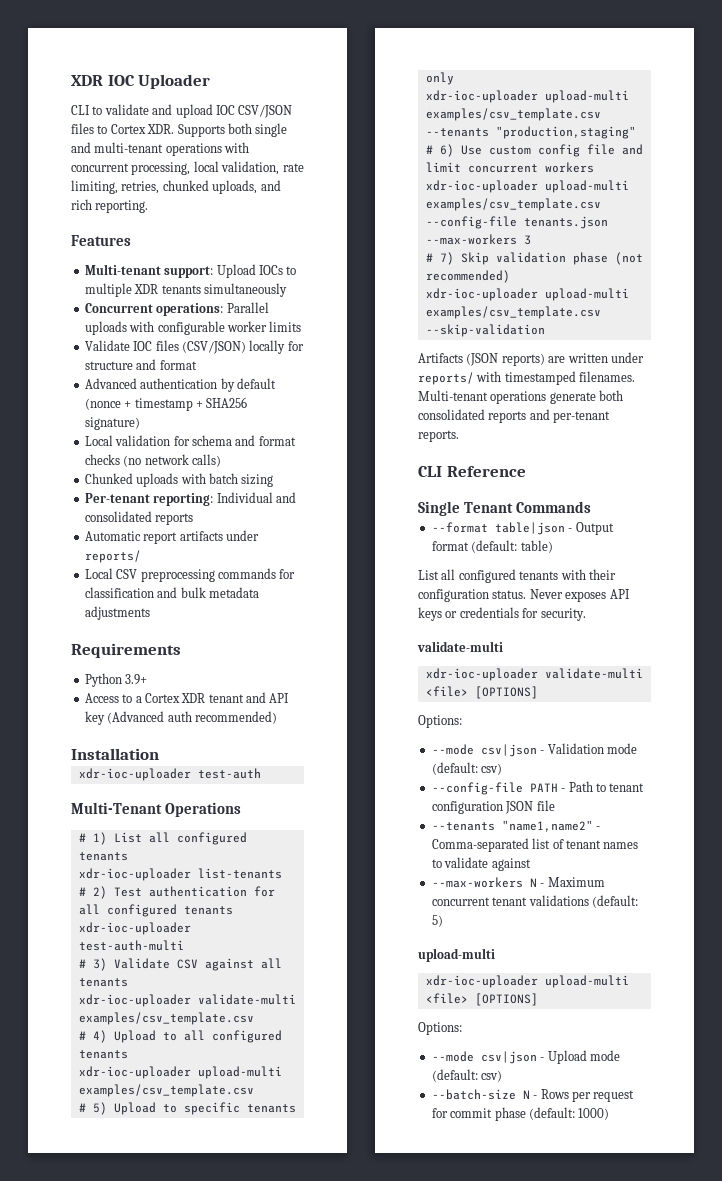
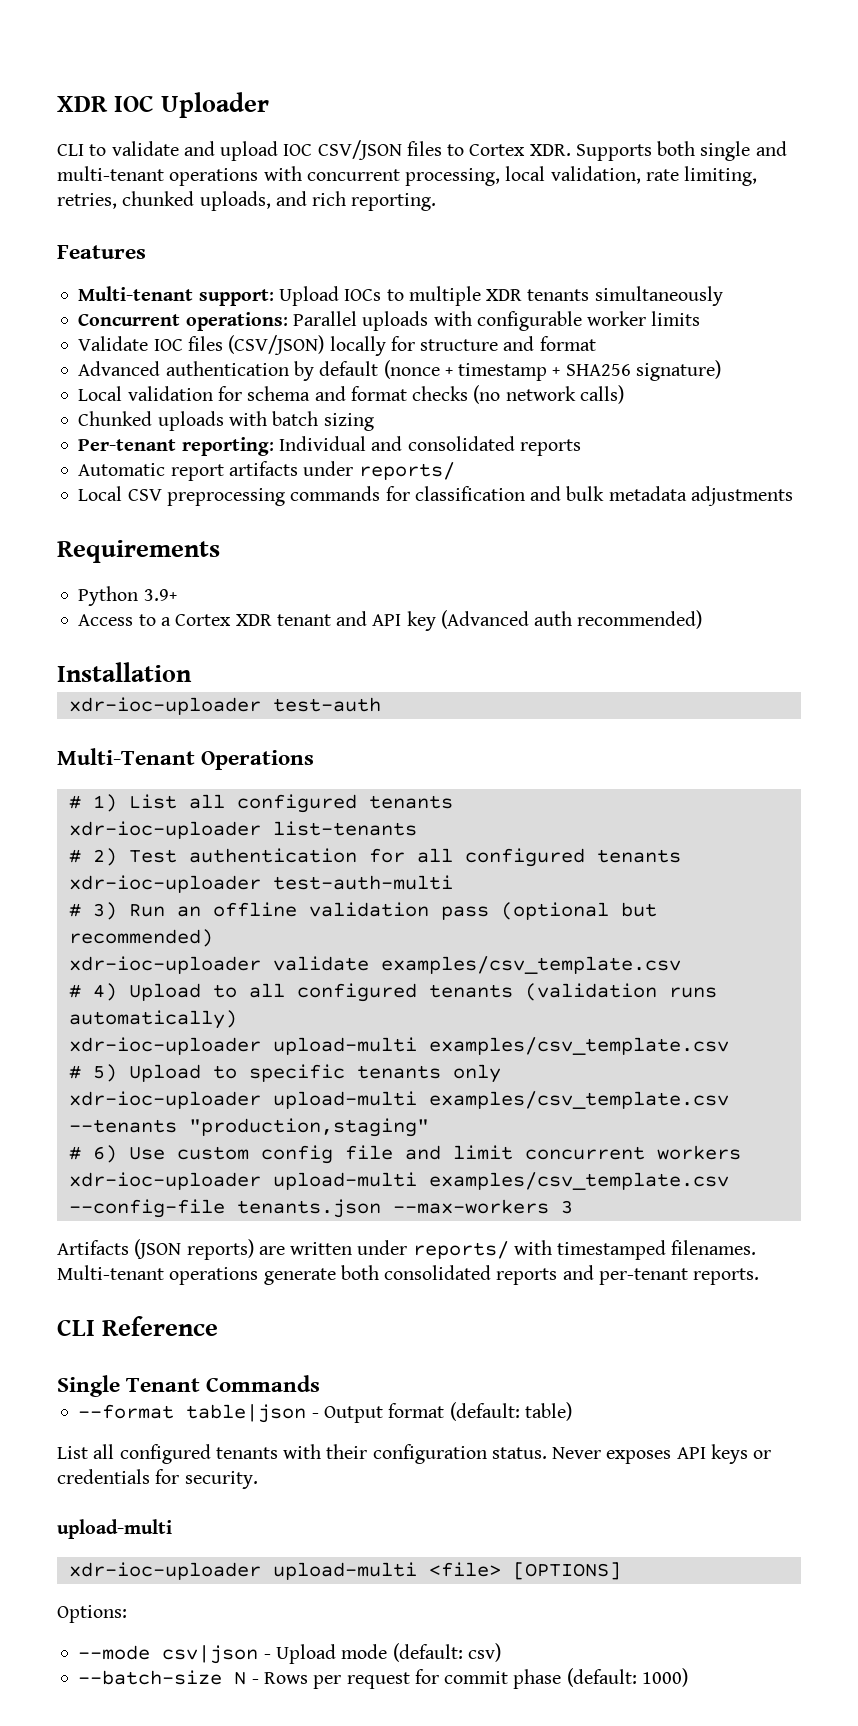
- # 3) Validate CSV against all tenants
- xdr-ioc-uploader validate-multi examples/csv_template.csv
+ # 3) Run an offline validation pass (optional but recommended)
+ xdr-ioc-uploader validate examples/csv_template.csv
- # 4) Upload to all configured tenants
+ # 4) Upload to all configured tenants (validation runs automatically)
- # 7) Skip validation phase (not recommended)
- xdr-ioc-uploader upload-multi examples/csv_template.csv --skip-validation
  Never exposes API keys or credentials for security.
- validate-multi
- xdr-ioc-uploader validate-multi <file> [OPTIONS]
- Options:
- --mode csv|json - Validation mode (default: csv)
- --config-file PATH - Path to tenant configuration JSON file
- --tenants "name1,name2" - Comma-separated list of tenant names to validate against
- --max-workers N - Maximum concurrent tenant validations (default: 5)

